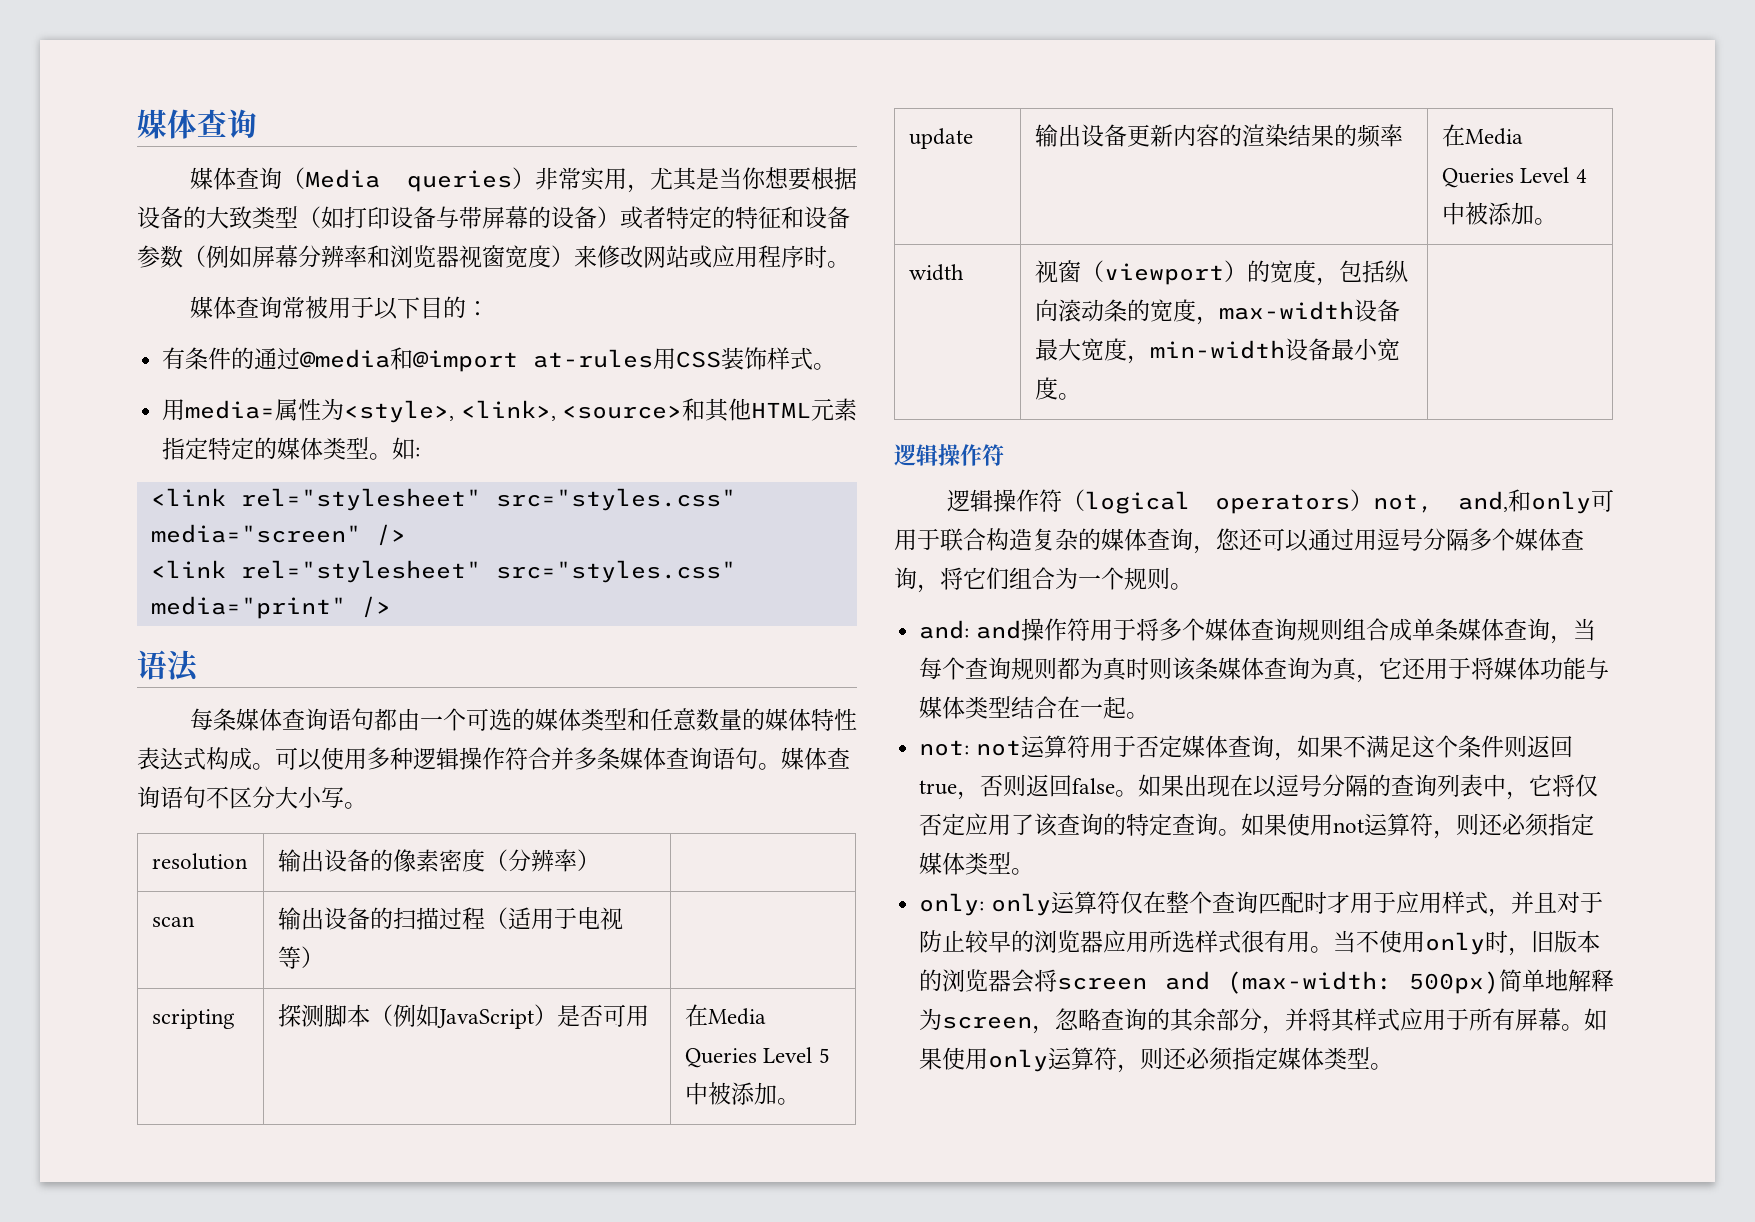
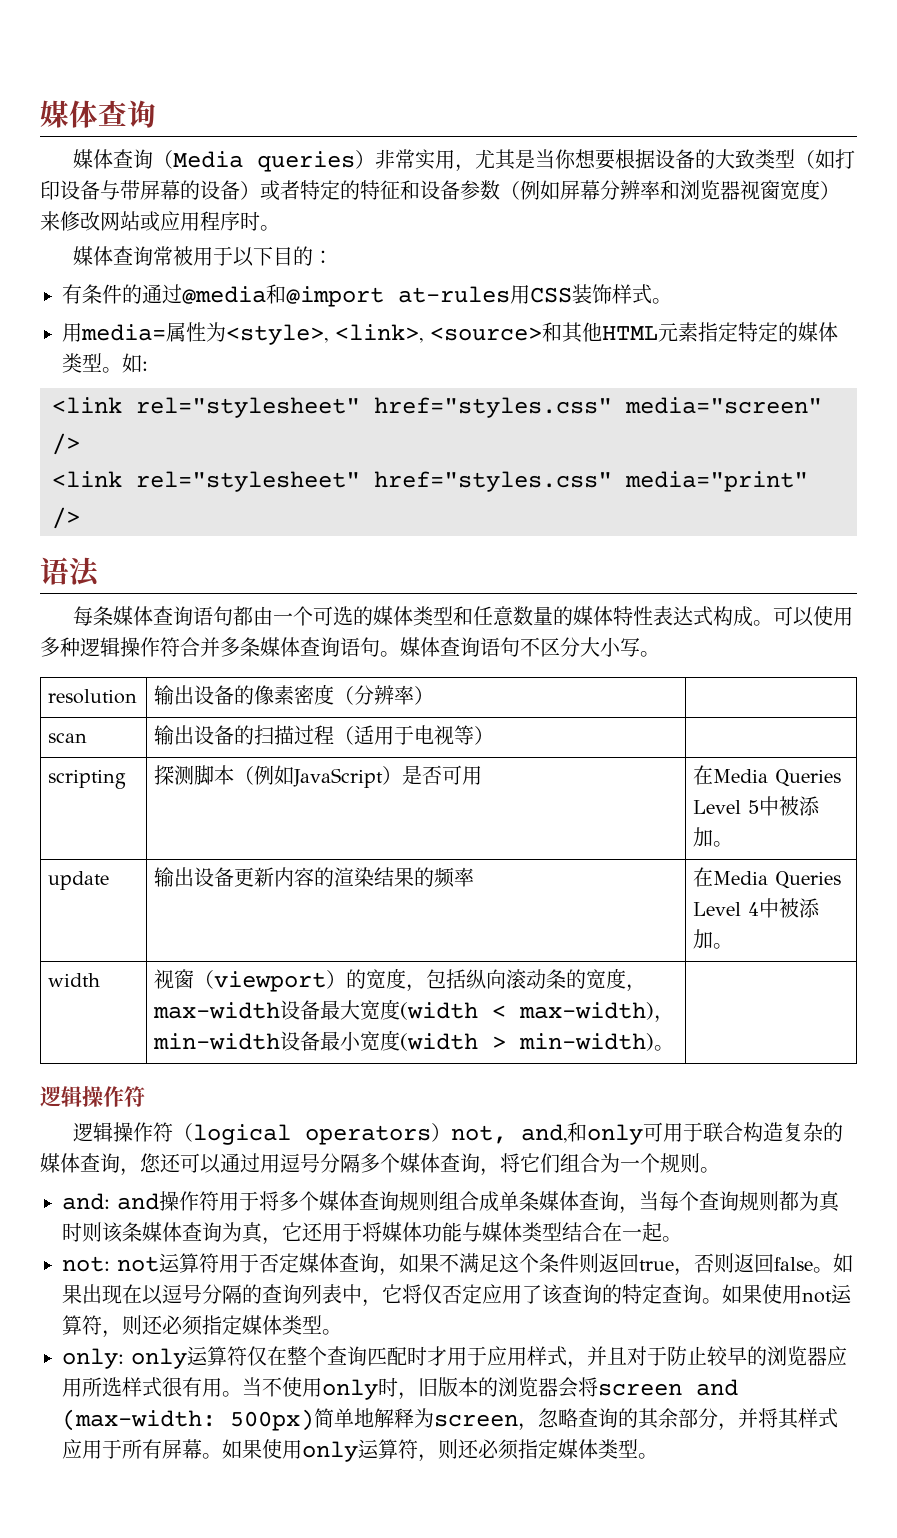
- <link rel="stylesheet" src="styles.css" media="screen" />
+ <link rel="stylesheet" href="styles.css" media="screen" />
- <link rel="stylesheet" src="styles.css" media="print" />
+ <link rel="stylesheet" href="styles.css" media="print" />
- width | 视窗（viewport）的宽度，包括纵向滚动条的宽度，max-width设备最大宽度，min-width设备最小宽度。 |
+ width | 视窗（viewport）的宽度，包括纵向滚动条的宽度，max-width设备最大宽度(width < max-width)，min-width设备最小宽度(width > min-width)。 |

